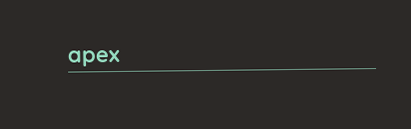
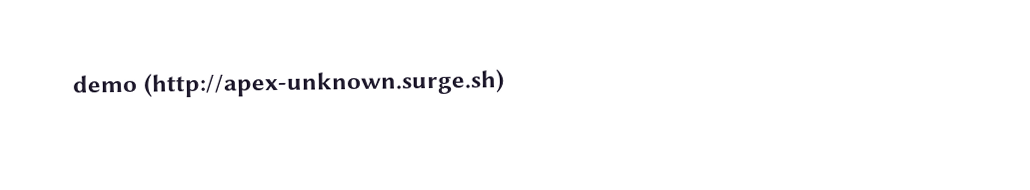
- apex
+ demo (http://apex-unknown.surge.sh)

